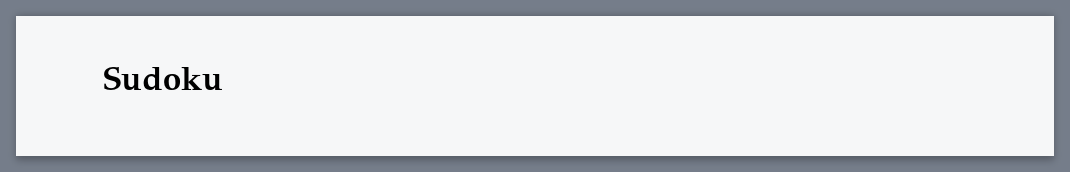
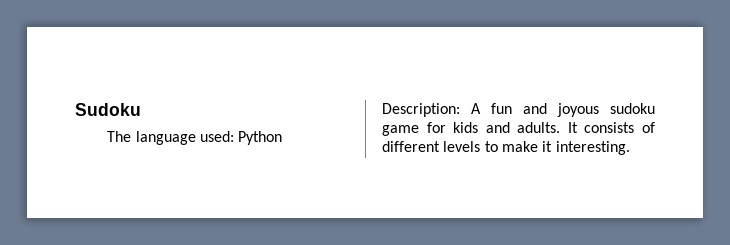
+ The language used: Python Description: A fun and joyous sudoku game for kids and adults. It consists of different levels to make it interesting.

